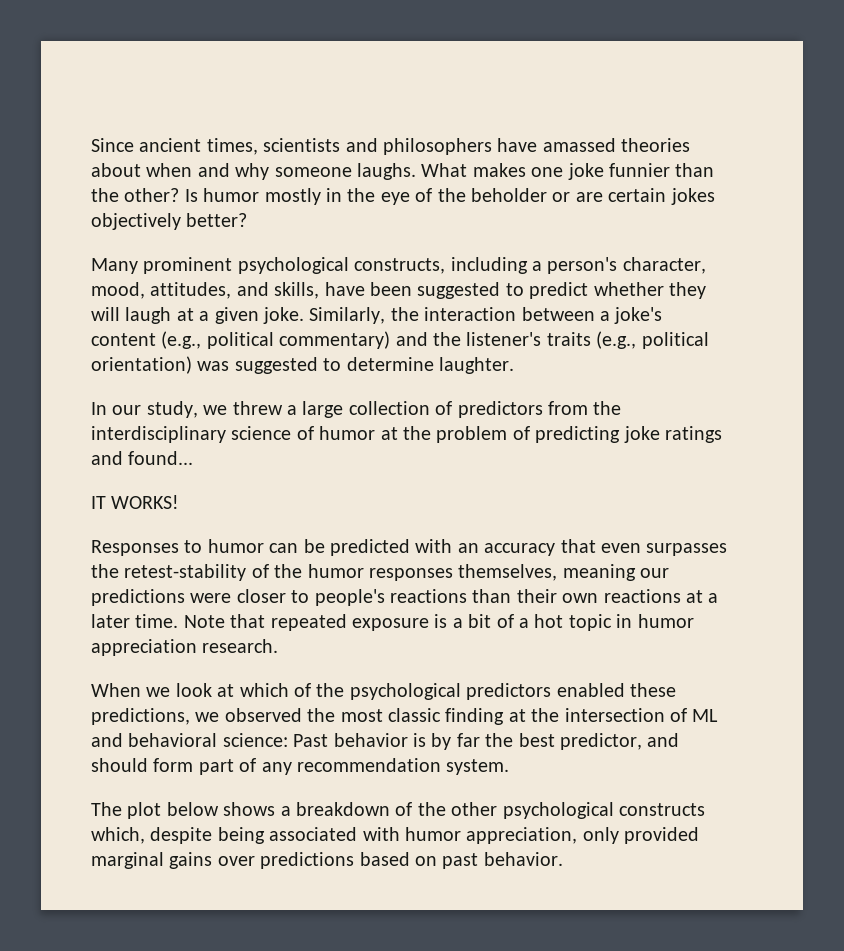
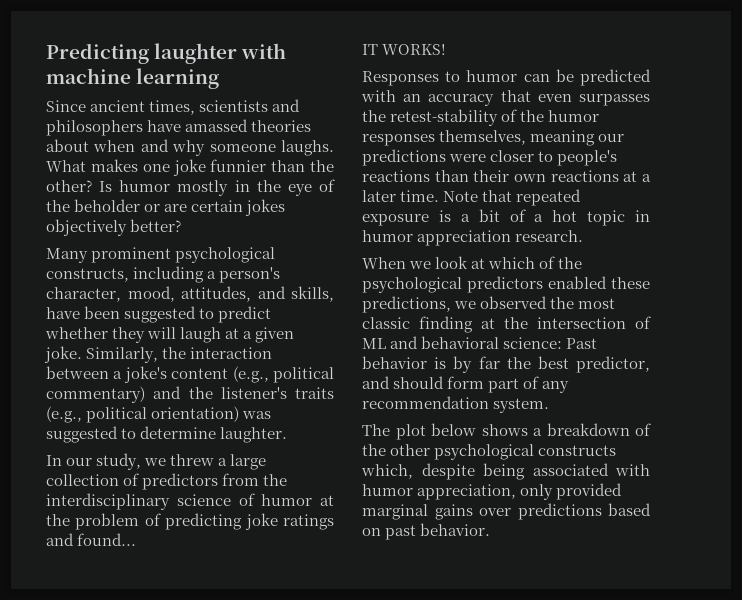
+ Predicting laughter with machine learning

